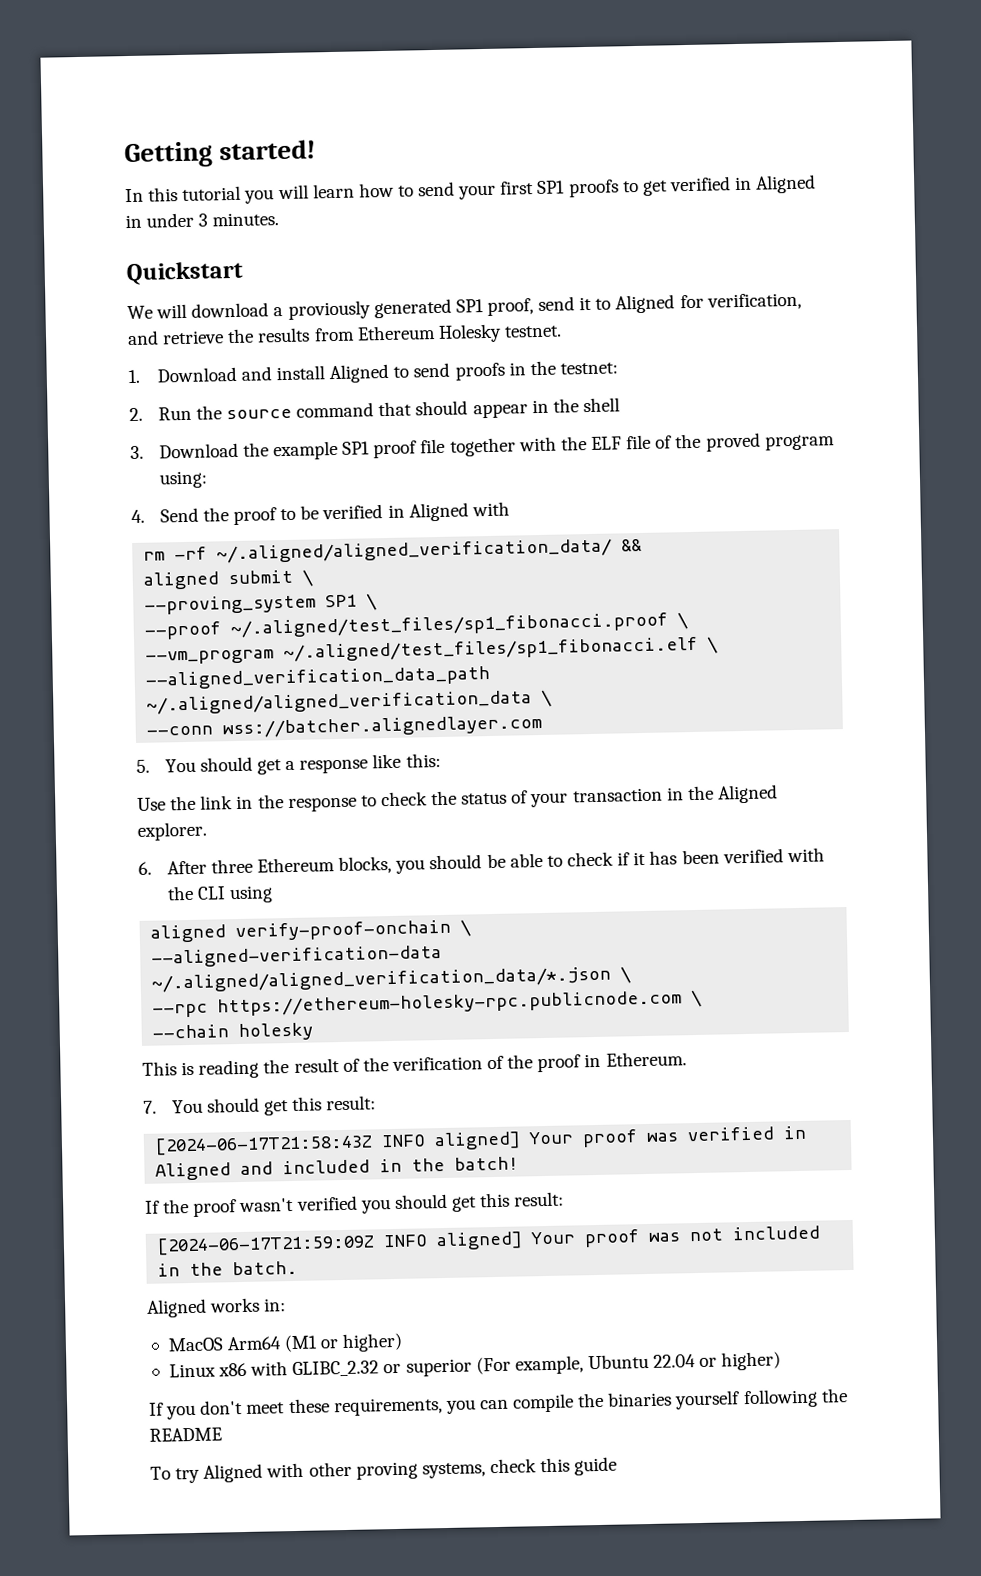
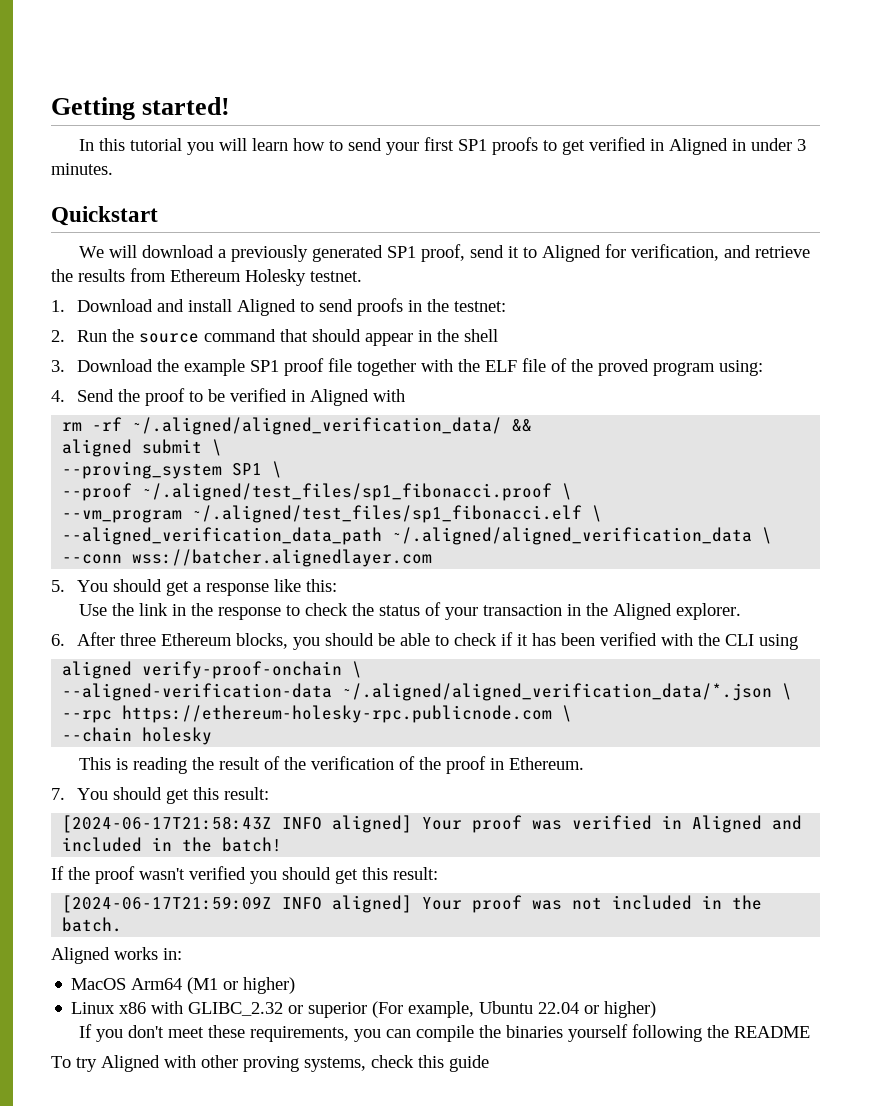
- We will download a proviously generated SP1 proof, send it to Aligned for verification, and retrieve the results from Ethereum Holesky testnet.
+ We will download a previously generated SP1 proof, send it to Aligned for verification, and retrieve the results from Ethereum Holesky testnet.

